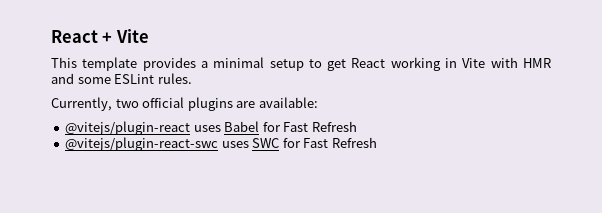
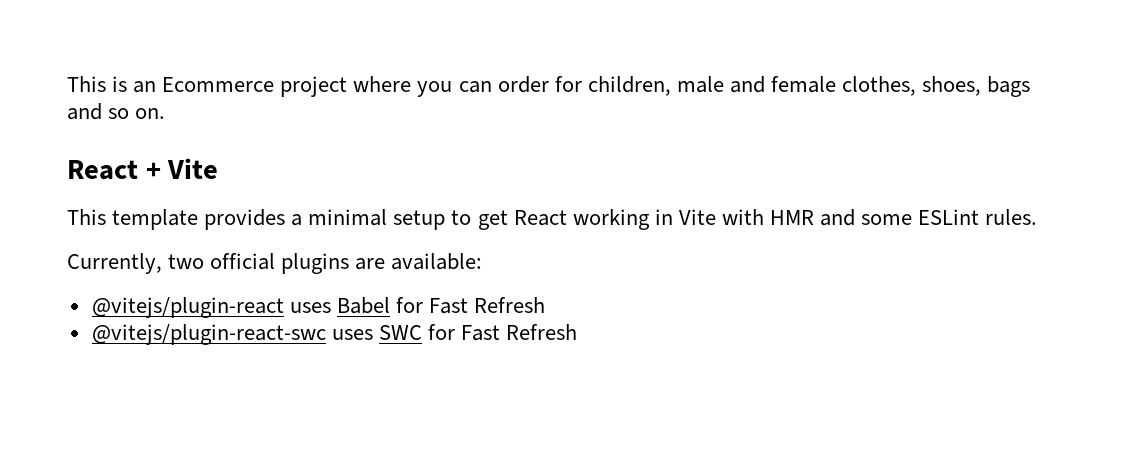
+ This is an Ecommerce project where you can order for children, male and female clothes, shoes, bags and so on.

